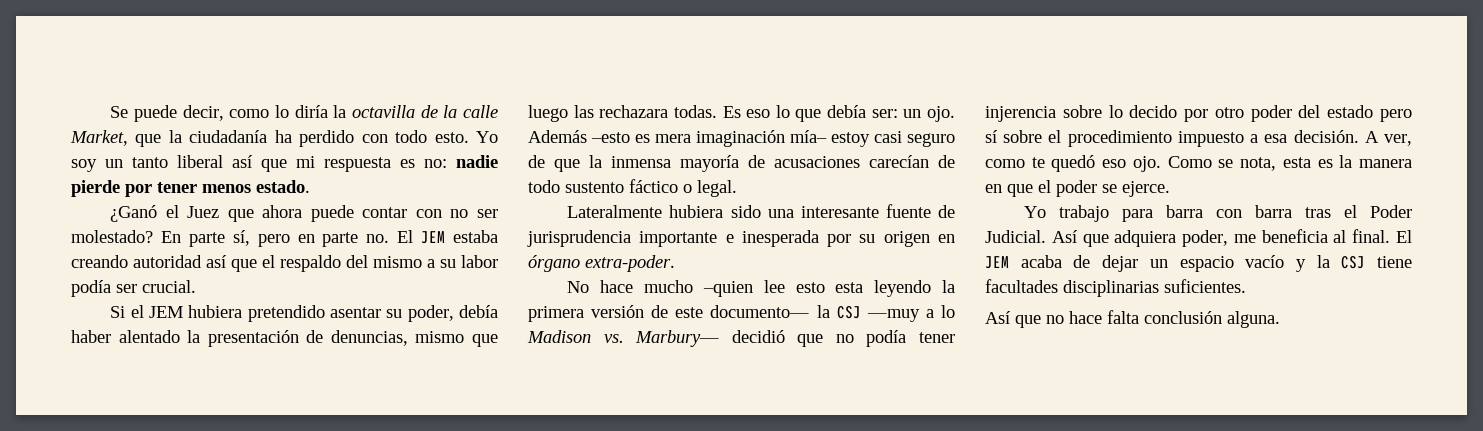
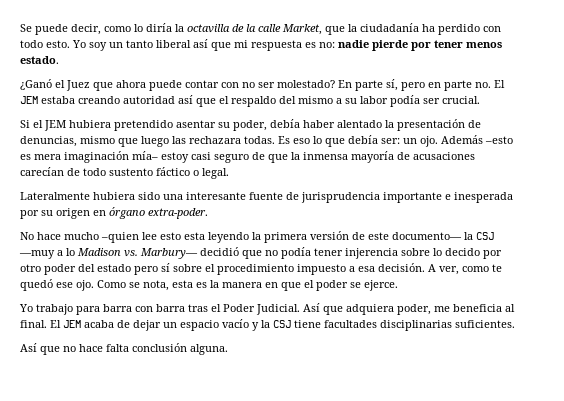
- A ver, como te quedó eso ojo.
+ A ver, como te quedó ese ojo.

